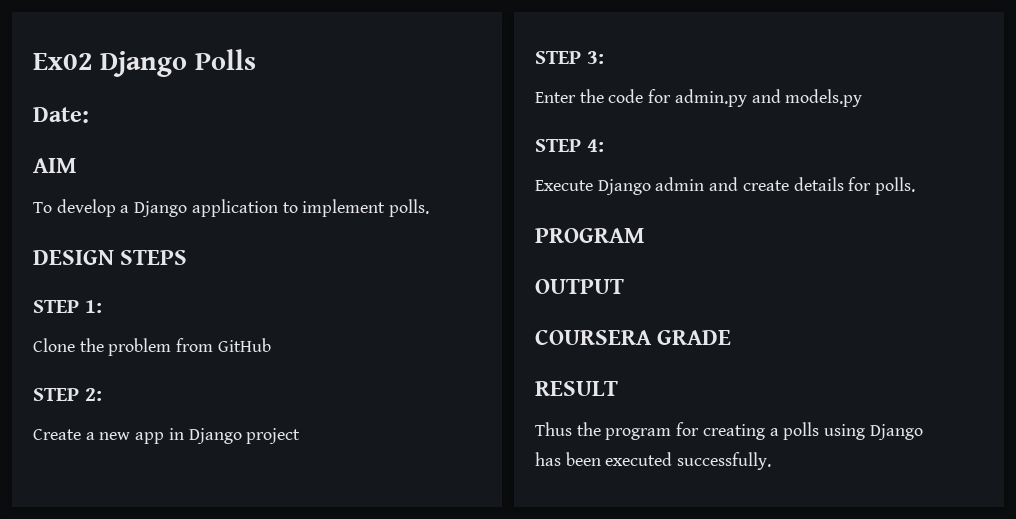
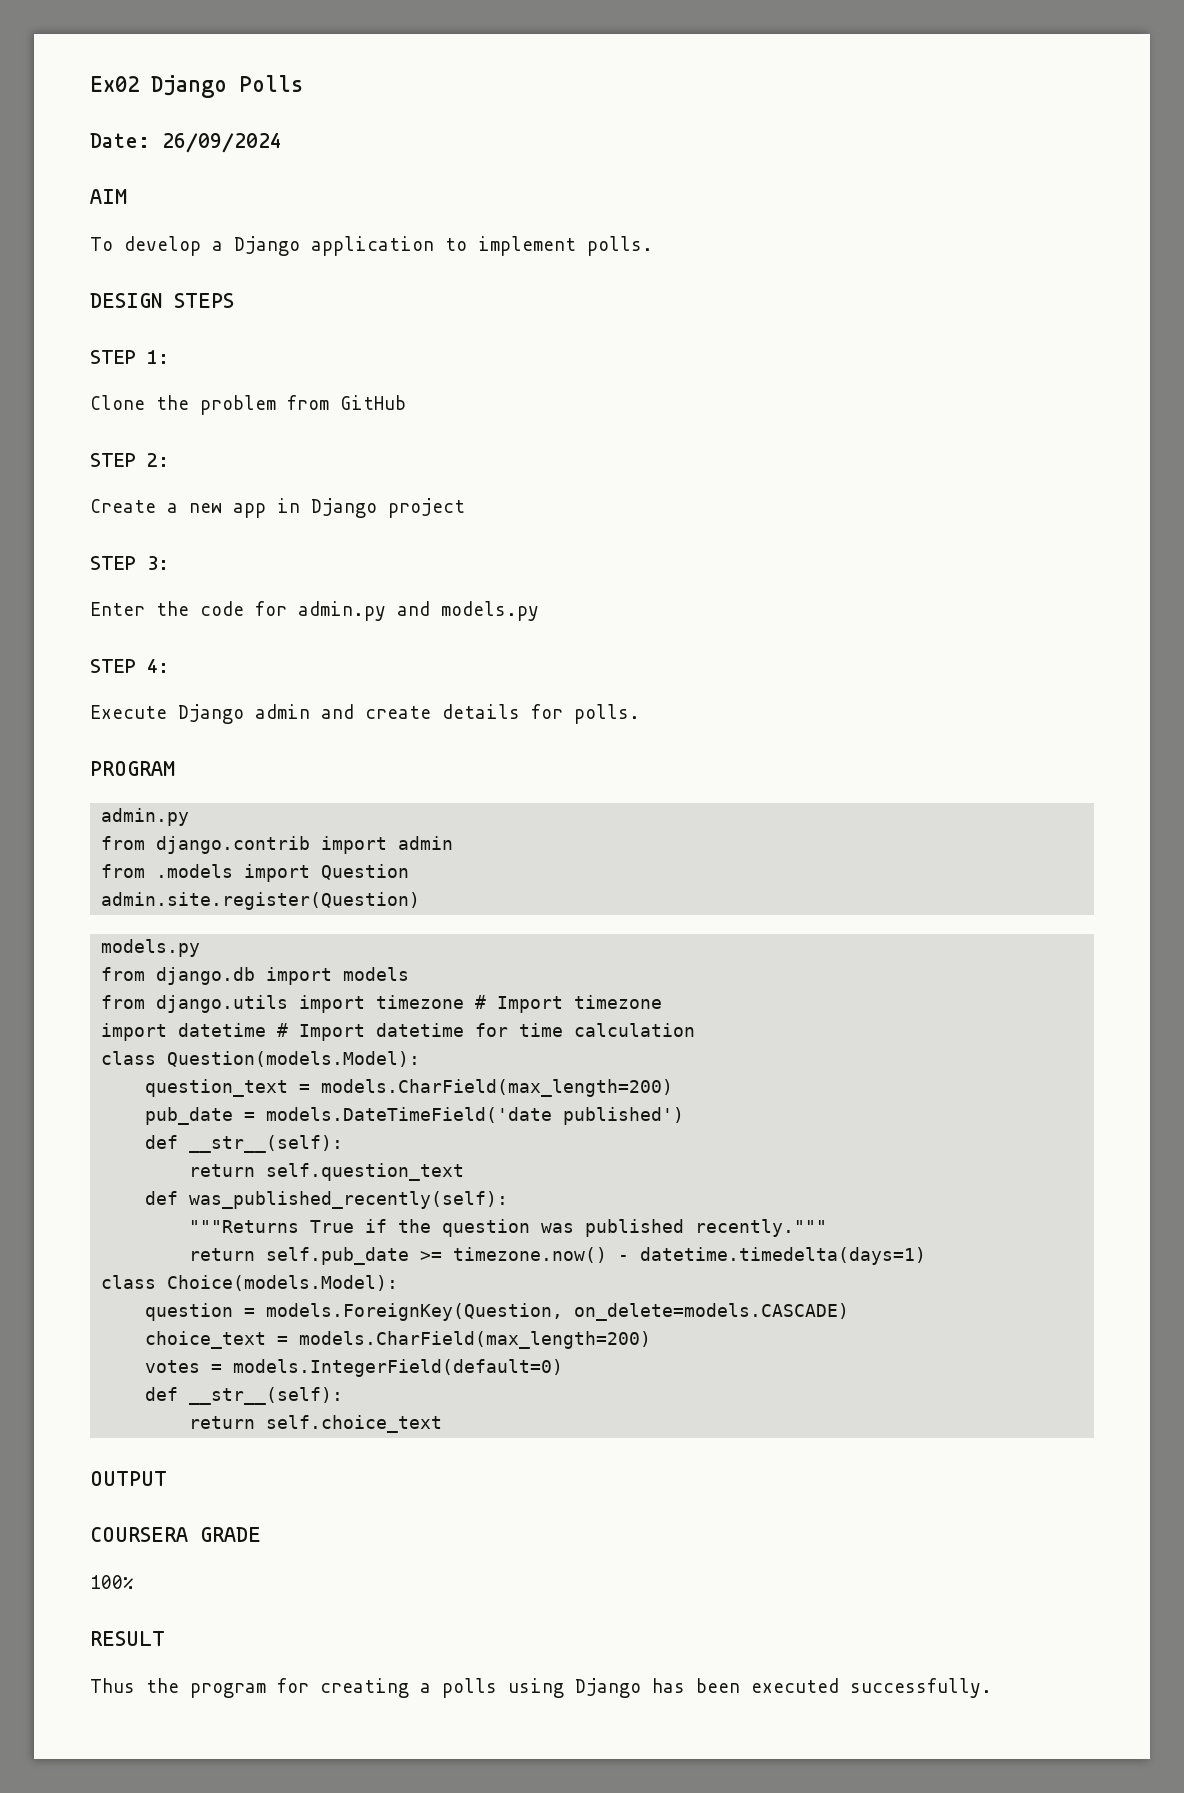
- Date:
+ Date: 26/09/2024
  PROGRAM
+ admin.py
+ from django.contrib import admin
+ from .models import Question
+ admin.site.register(Question)
+ models.py
+ from django.db import models
+ from django.utils import timezone # Import timezone
+ import datetime # Import datetime for time calculation
+ class Question(models.Model):
+ question_text = models.CharField(max_length=200)
+ pub_date = models.DateTimeField('date published')
+ def __str__(self):
+ return self.question_text
+ def was_published_recently(self):
+ """Returns True if the question was published recently."""
+ return self.pub_date >= timezone.now() - datetime.timedelta(days=1)
+ class Choice(models.Model):
+ question = models.ForeignKey(Question, on_delete=models.CASCADE)
+ choice_text = models.CharField(max_length=200)
+ votes = models.IntegerField(default=0)
+ def __str__(self):
+ return self.choice_text
+ 100%

